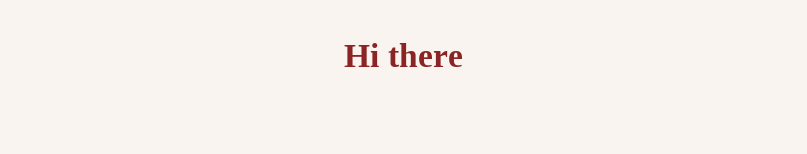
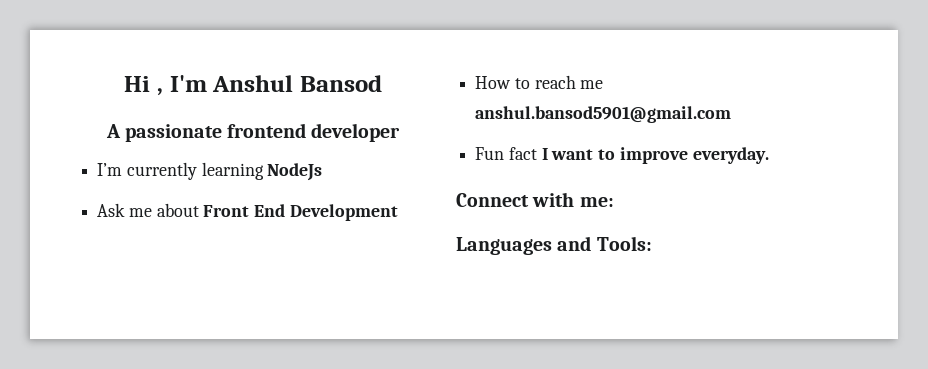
- Hi there
+ Hi , I'm Anshul Bansod
+ A passionate frontend developer
+ I’m currently learning NodeJs
+ Ask me about Front End Development
+ How to reach me anshul.bansod5901@gmail.com
+ Fun fact I want to improve everyday.
+ Connect with me:
+ Languages and Tools:

